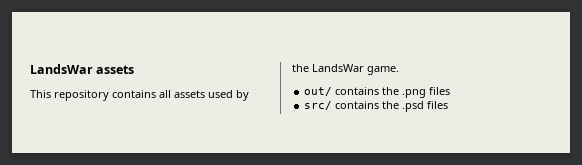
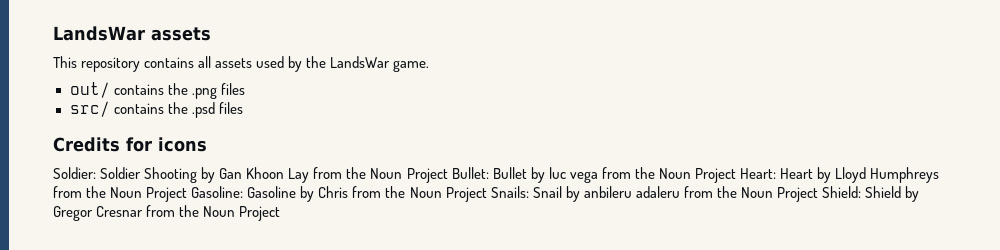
+ Credits for icons
+ Soldier: Soldier Shooting by Gan Khoon Lay from the Noun Project Bullet: Bullet by luc vega from the Noun Project Heart: Heart by Lloyd Humphreys from the Noun Project Gasoline: Gasoline by Chris from the Noun Project Snails: Snail by anbileru adaleru from the Noun Project Shield: Shield by Gregor Cresnar from the Noun Project

